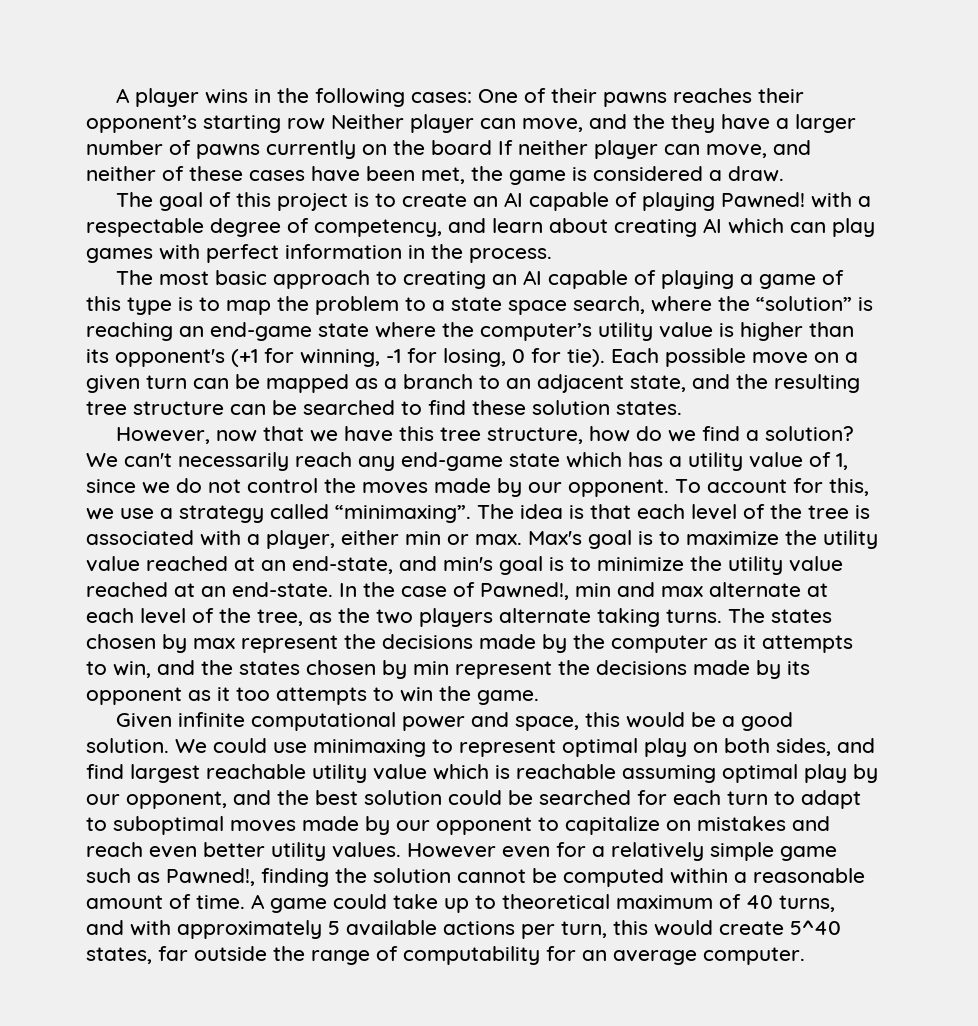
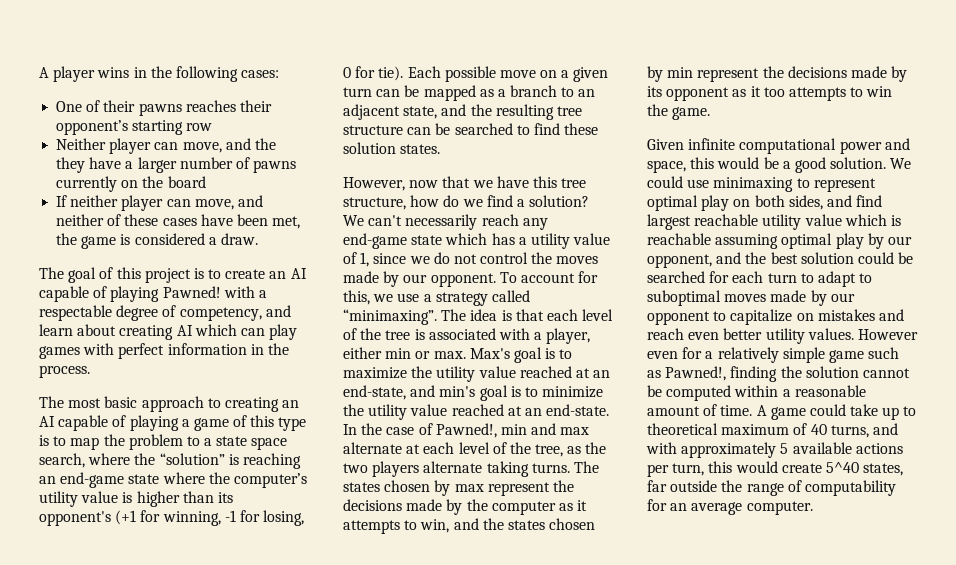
- A player wins in the following cases: One of their pawns reaches their opponent’s starting row Neither player can move, and the they have a larger number of pawns currently on the board If neither player can move, and neither of these cases have been met, the game is considered a draw.
+ A player wins in the following cases:
+ One of their pawns reaches their opponent’s starting row
+ Neither player can move, and the they have a larger number of pawns currently on the board
+ If neither player can move, and neither of these cases have been met, the game is considered a draw.

